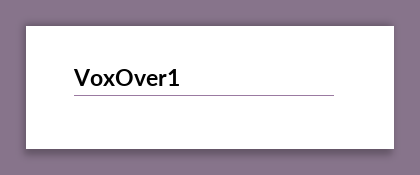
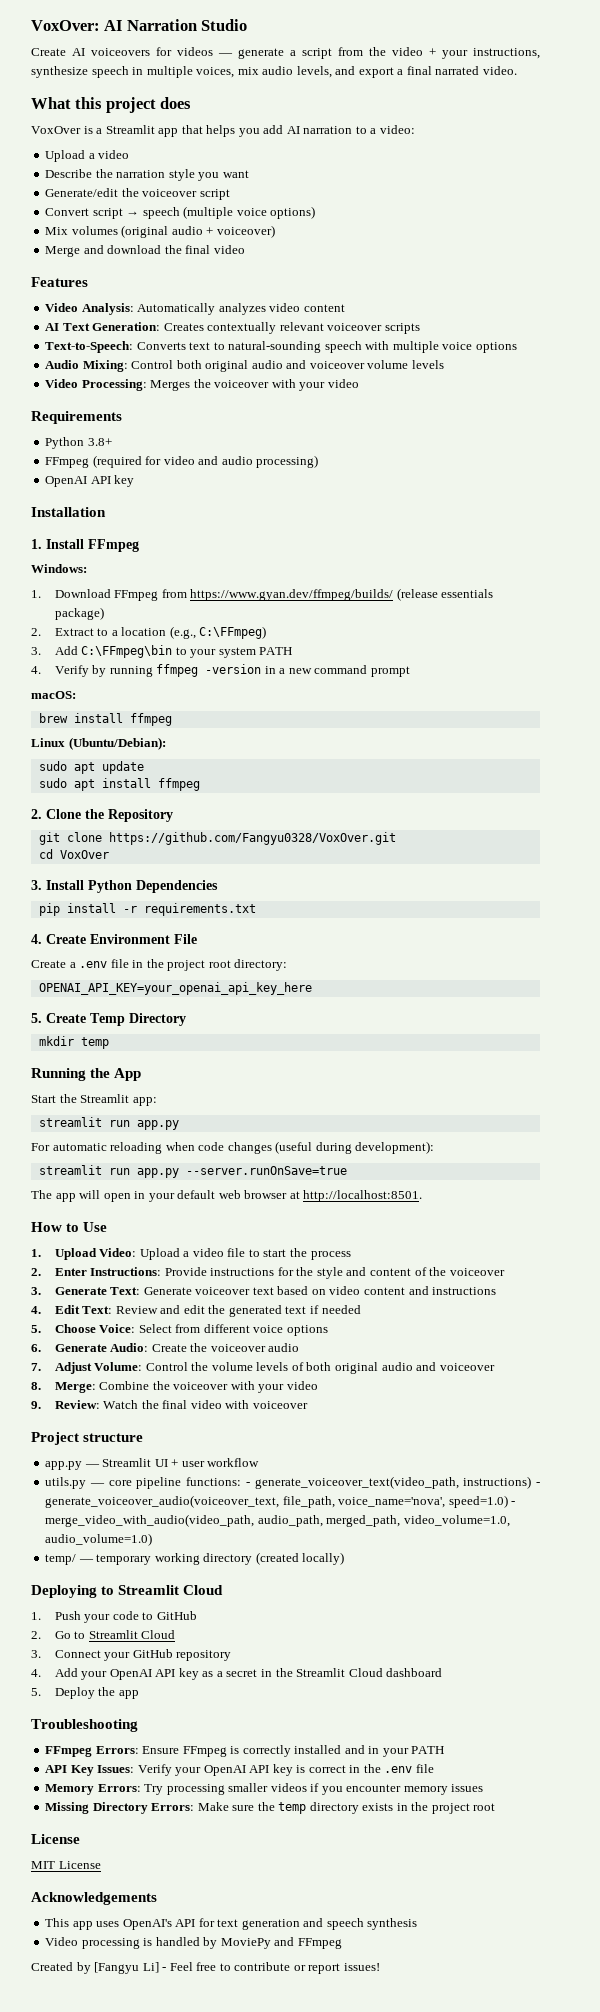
- VoxOver1
+ VoxOver: AI Narration Studio
+ Create AI voiceovers for videos — generate a script from the video + your instructions, synthesize speech in multiple voices, mix audio levels, and export a final narrated video.
+ What this project does
+ VoxOver is a Streamlit app that helps you add AI narration to a video:
+ Upload a video
+ Describe the narration style you want
+ Generate/edit the voiceover script
+ Convert script → speech (multiple voice options)
+ Mix volumes (original audio + voiceover)
+ Merge and download the final video
+ Features
+ Video Analysis: Automatically analyzes video content
+ AI Text Generation: Creates contextually relevant voiceover scripts
+ Text-to-Speech: Converts text to natural-sounding speech with multiple voice options
+ Audio Mixing: Control both original audio and voiceover volume levels
+ Video Processing: Merges the voiceover with your video
+ Requirements
+ Python 3.8+
+ FFmpeg (required for video and audio processing)
+ OpenAI API key
+ Installation
+ 1. Install FFmpeg
+ Windows:
+ 1. Download FFmpeg from https://www.gyan.dev/ffmpeg/builds/ (release essentials package)
+ 2. Extract to a location (e.g., C:\FFmpeg)
+ 3. Add C:\FFmpeg\bin to your system PATH
+ 4. Verify by running ffmpeg -version in a new command prompt
+ macOS:
+ brew install ffmpeg
+ Linux (Ubuntu/Debian):
+ sudo apt update
+ sudo apt install ffmpeg
+ 2. Clone the Repository
+ git clone https://github.com/Fangyu0328/VoxOver.git
+ cd VoxOver
+ 3. Install Python Dependencies
+ pip install -r requirements.txt
+ 4. Create Environment File
+ Create a .env file in the project root directory:
+ OPENAI_API_KEY=your_openai_api_key_here
+ 5. Create Temp Directory
+ mkdir temp
+ Running the App
+ Start the Streamlit app:
+ streamlit run app.py
+ For automatic reloading when code changes (useful during development):
+ streamlit run app.py --server.runOnSave=true
+ The app will open in your default web browser at http://localhost:8501.
+ How to Use
+ 1. Upload Video: Upload a video file to start the process
+ 2. Enter Instructions: Provide instructions for the style and content of the voiceover
+ 3. Generate Text: Generate voiceover text based on video content and instructions
+ 4. Edit Text: Review and edit the generated text if needed
+ 5. Choose Voice: Select from different voice options
+ 6. Generate Audio: Create the voiceover audio
+ 7. Adjust Volume: Control the volume levels of both original audio and voiceover
+ 8. Merge: Combine the voiceover with your video
+ 9. Review: Watch the final video with voiceover
+ Project structure
+ app.py — Streamlit UI + user workflow
+ utils.py — core pipeline functions: - generate_voiceover_text(video_path, instructions) - generate_voiceover_audio(voiceover_text, file_path, voice_name='nova', speed=1.0) - merge_video_with_audio(video_path, audio_path, merged_path, video_volume=1.0, audio_volume=1.0)
+ temp/ — temporary working directory (created locally)
+ Deploying to Streamlit Cloud
+ 1. Push your code to GitHub
+ 2. Go to Streamlit Cloud
+ 3. Connect your GitHub repository
+ 4. Add your OpenAI API key as a secret in the Streamlit Cloud dashboard
+ 5. Deploy the app
+ Troubleshooting
+ FFmpeg Errors: Ensure FFmpeg is correctly installed and in your PATH
+ API Key Issues: Verify your OpenAI API key is correct in the .env file
+ Memory Errors: Try processing smaller videos if you encounter memory issues
+ Missing Directory Errors: Make sure the temp directory exists in the project root
+ License
+ MIT License
+ Acknowledgements
+ This app uses OpenAI's API for text generation and speech synthesis
+ Video processing is handled by MoviePy and FFmpeg
+ Created by [Fangyu Li] - Feel free to contribute or report issues!

